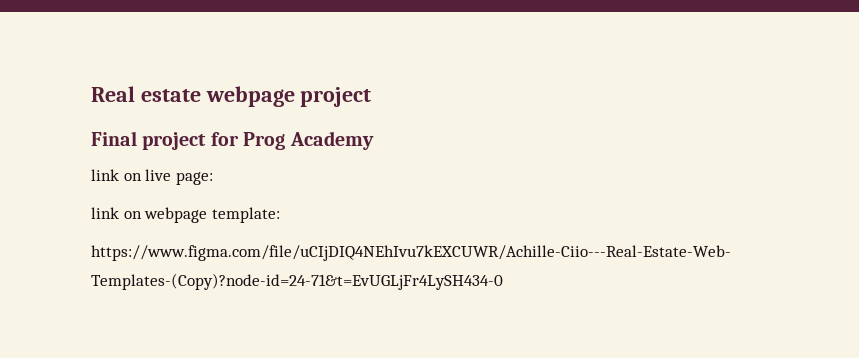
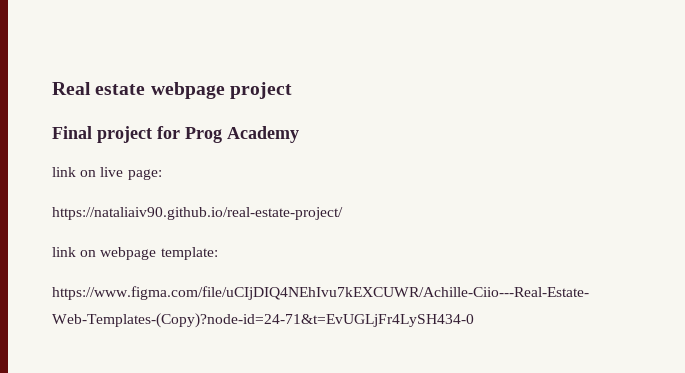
+ https://nataliaiv90.github.io/real-estate-project/

